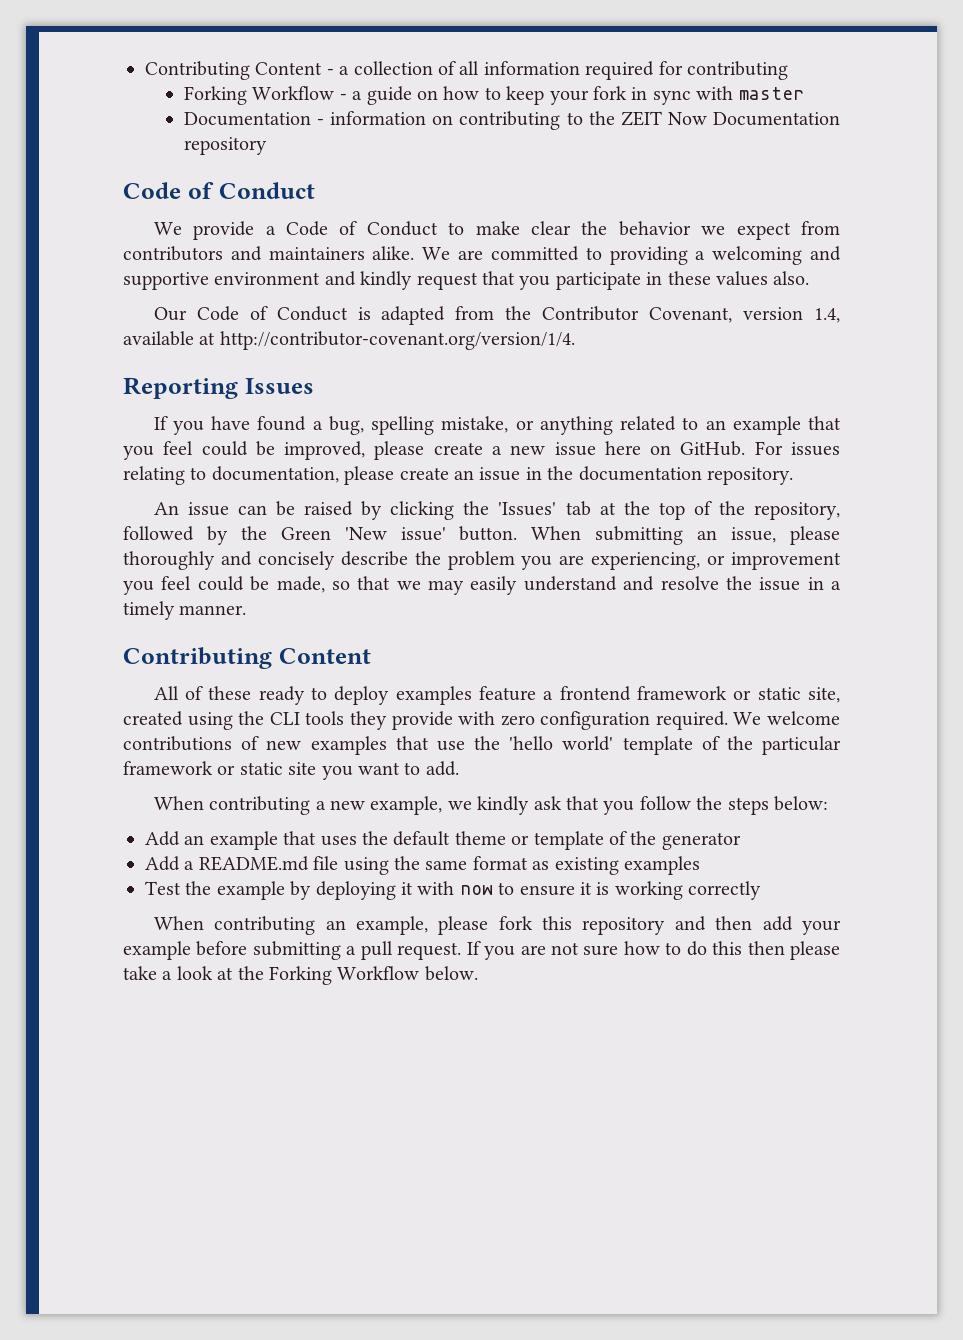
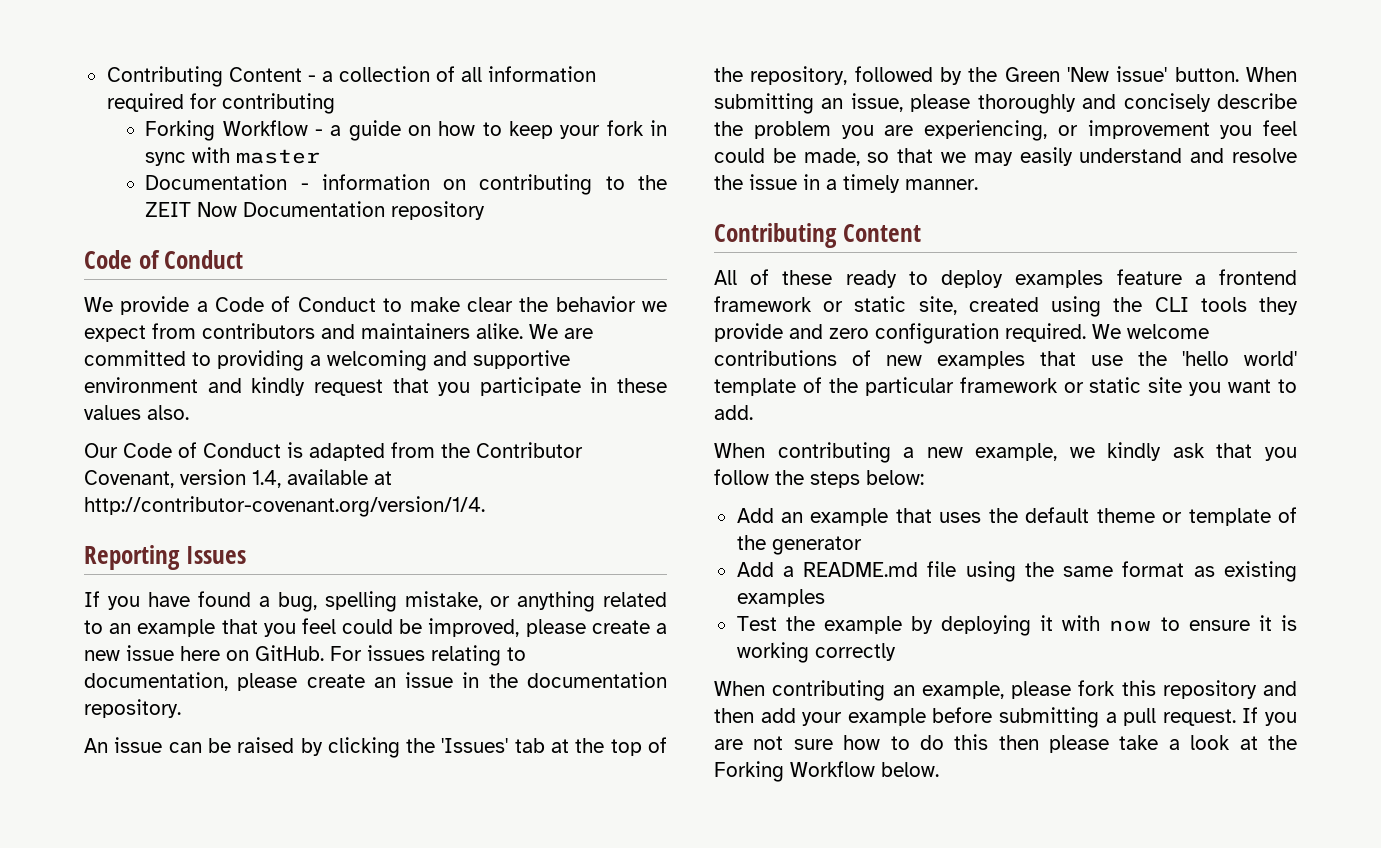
- All of these ready to deploy examples feature a frontend framework or static site, created using the CLI tools they provide with zero configuration required.
+ All of these ready to deploy examples feature a frontend framework or static site, created using the CLI tools they provide and zero configuration required.

